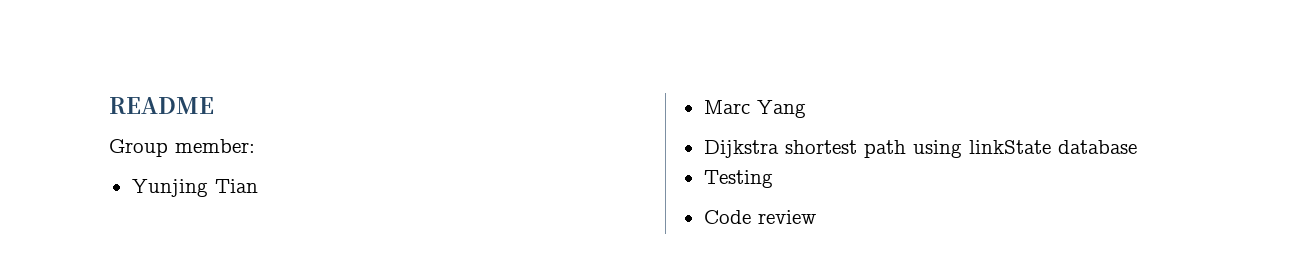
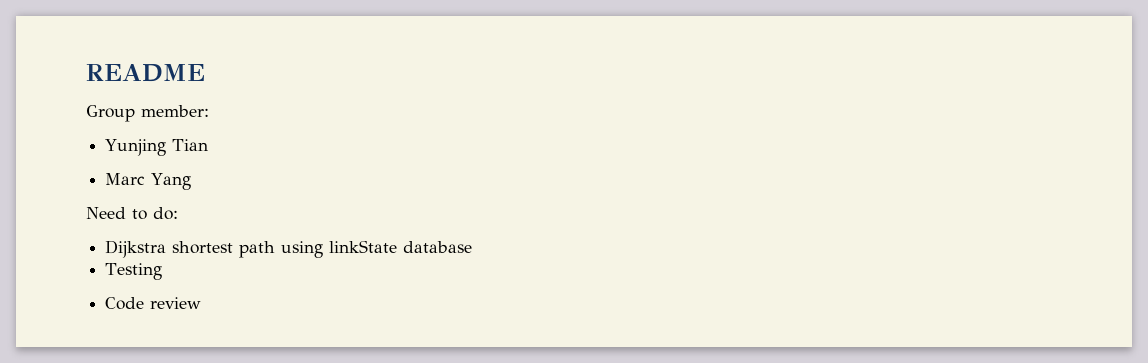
+ Need to do:

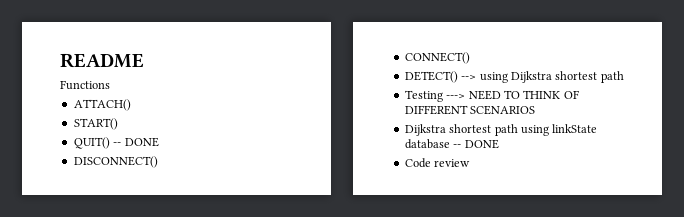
- Group member:
- Yunjing Tian
- Marc Yang
- Need to do:
+ Functions
+ ATTACH()
+ START()
+ QUIT() -- DONE
+ DISCONNECT()
+ CONNECT()
+ DETECT() --> using Dijkstra shortest path
+ Testing ---> NEED TO THINK OF DIFFERENT SCENARIOS
- Dijkstra shortest path using linkState database
- Testing
+ Dijkstra shortest path using linkState database -- DONE

